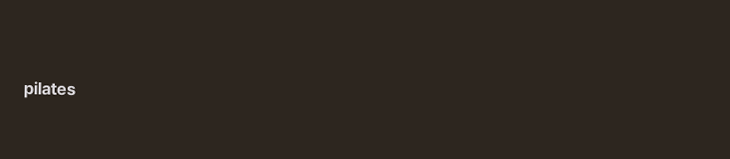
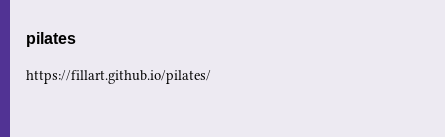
+ https://fillart.github.io/pilates/

